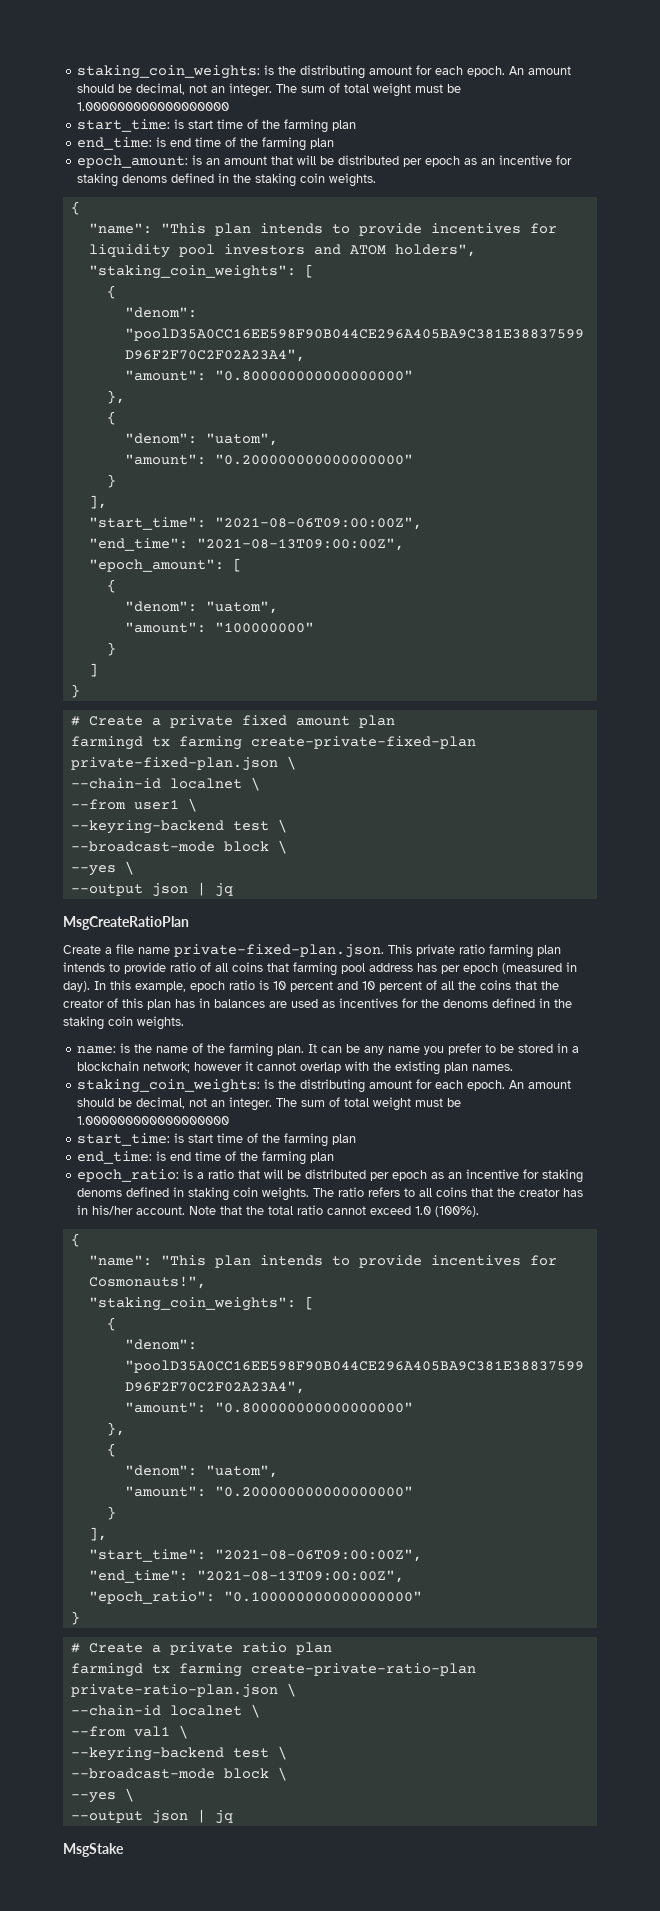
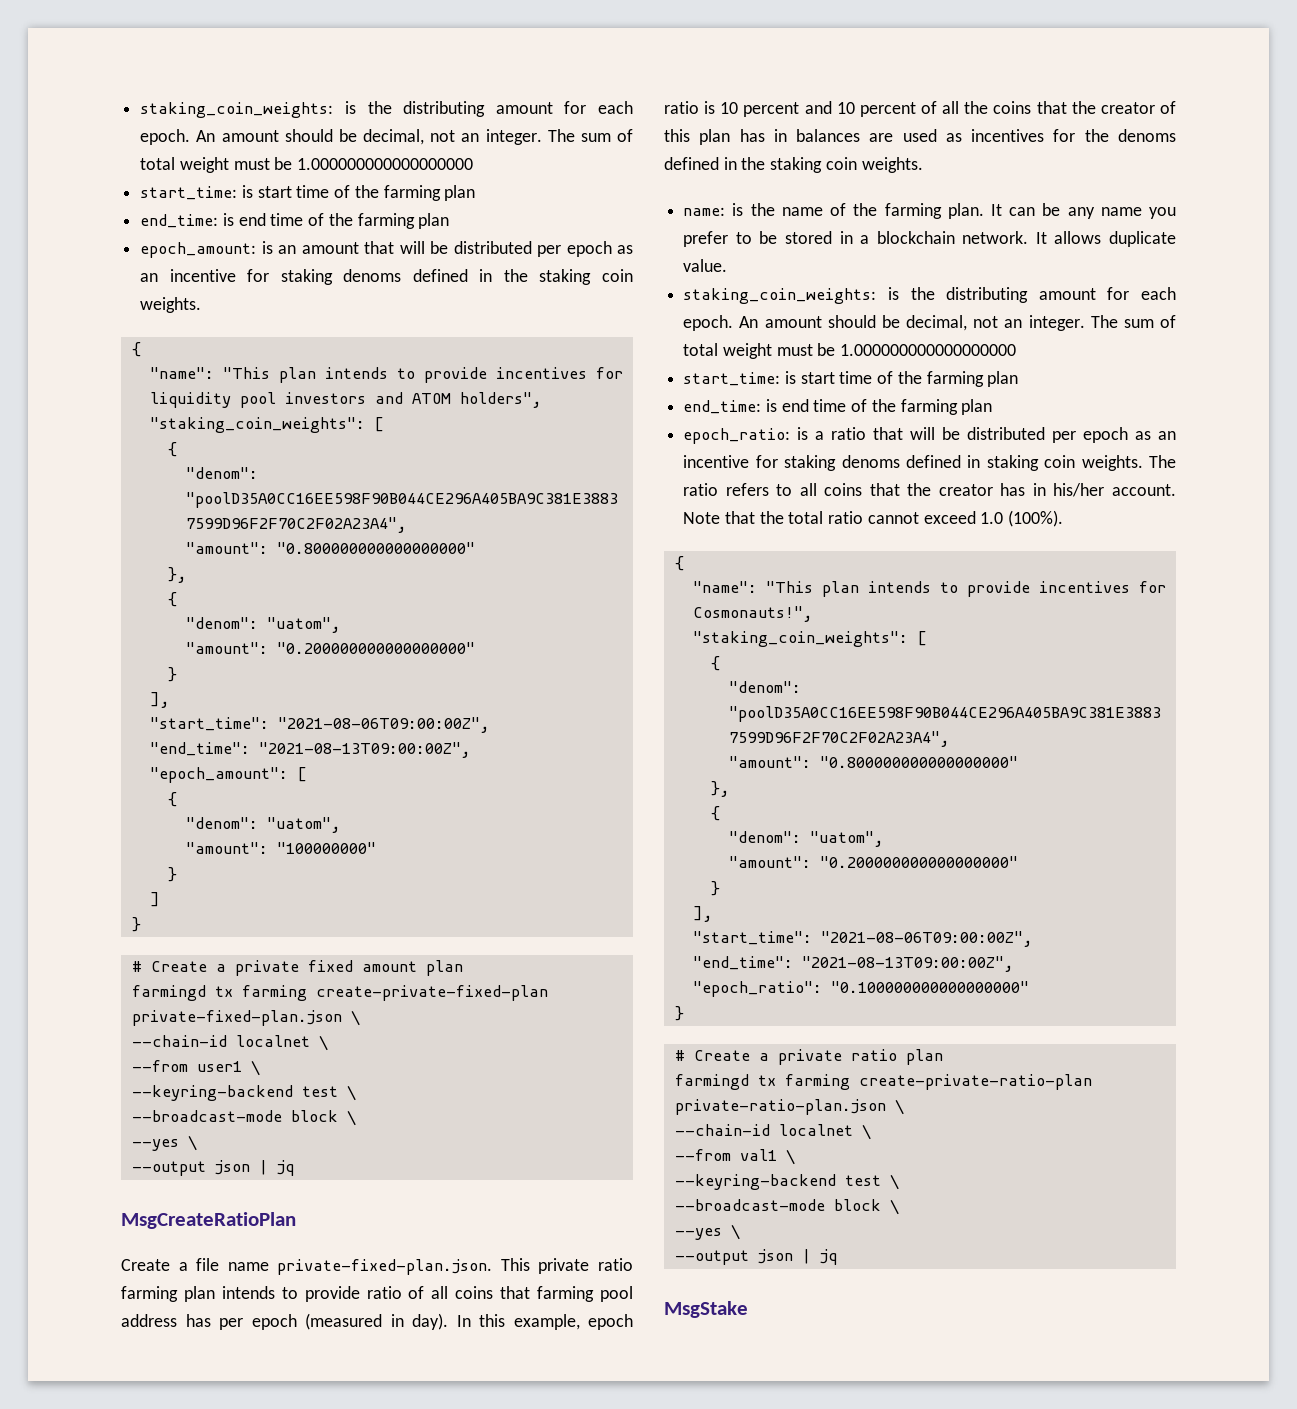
- It can be any name you prefer to be stored in a blockchain network; however it cannot overlap with the existing plan names.
+ It can be any name you prefer to be stored in a blockchain network. It allows duplicate value.

